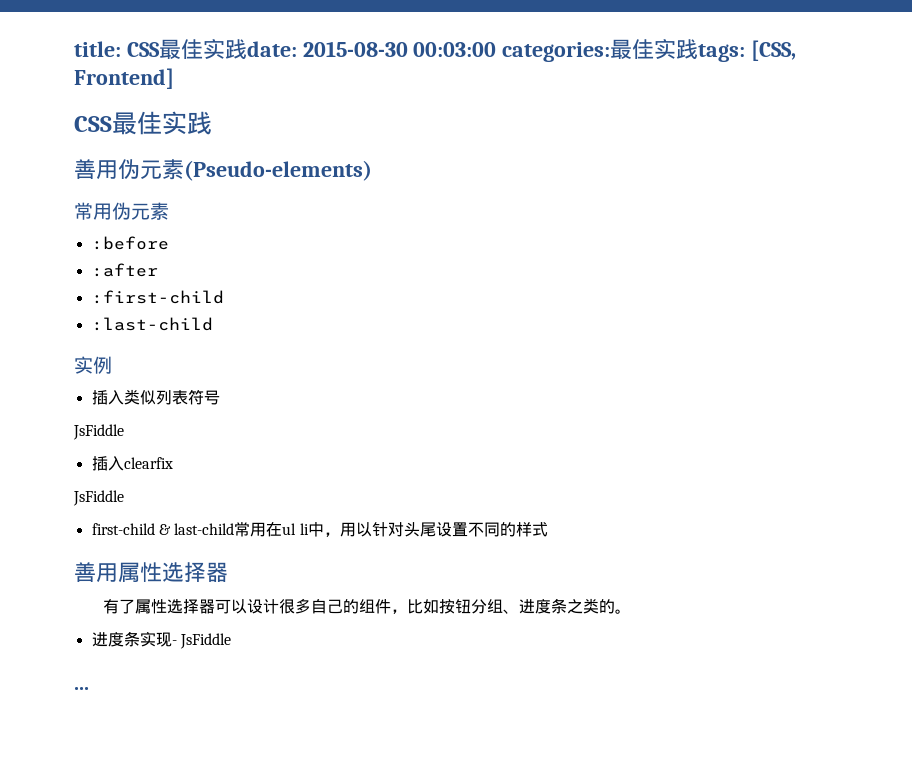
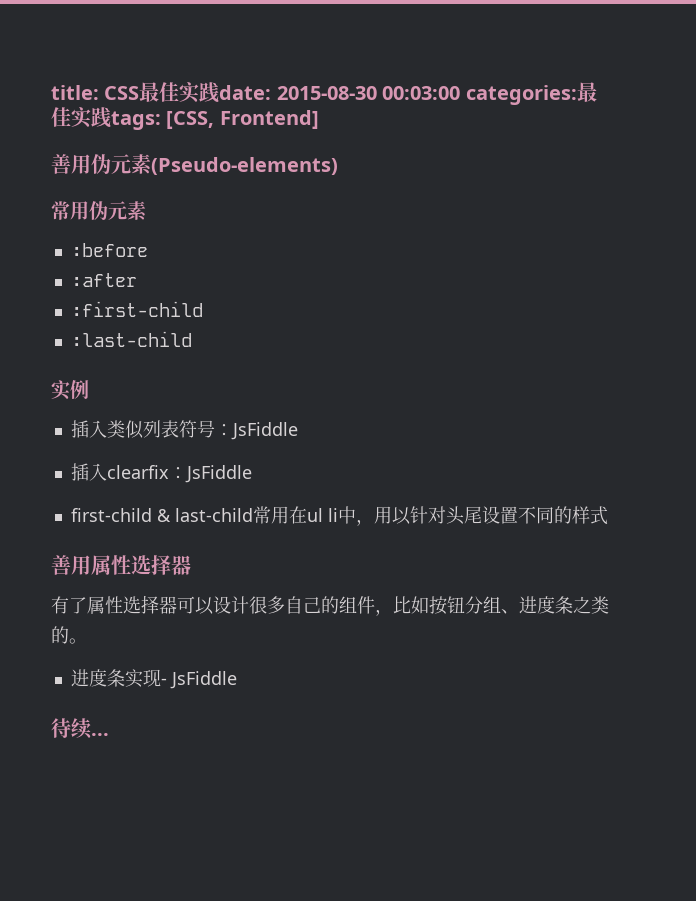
  title: CSS最佳实践date: 2015-08-30 00:03:00 categories:最佳实践tags: [CSS, Frontend]
- CSS最佳实践
- 插入类似列表符号
- JsFiddle
+ 插入类似列表符号：JsFiddle
- 插入clearfix
- JsFiddle
+ 插入clearfix：JsFiddle
- ...
+ 待续...

